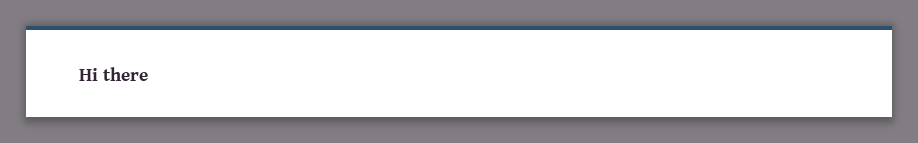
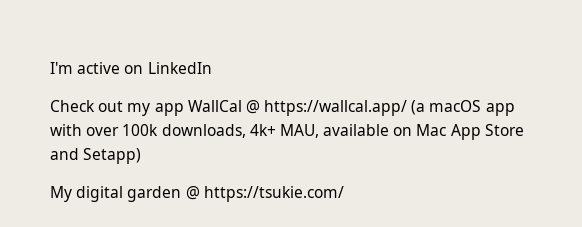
- Hi there
+ I'm active on LinkedIn
+ Check out my app WallCal @ https://wallcal.app/ (a macOS app with over 100k downloads, 4k+ MAU, available on Mac App Store and Setapp)
+ My digital garden @ https://tsukie.com/

